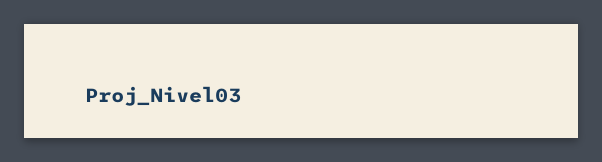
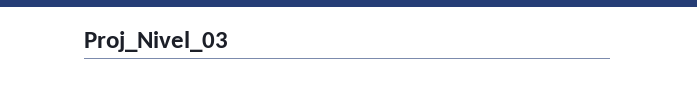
- Proj_Nivel03
+ Proj_Nivel_03

